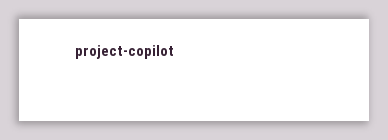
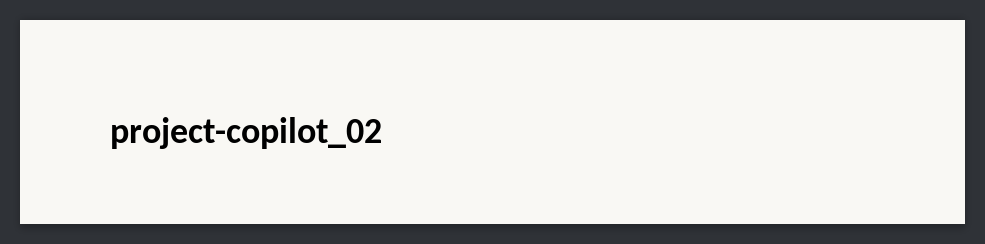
- project-copilot
+ project-copilot_02

